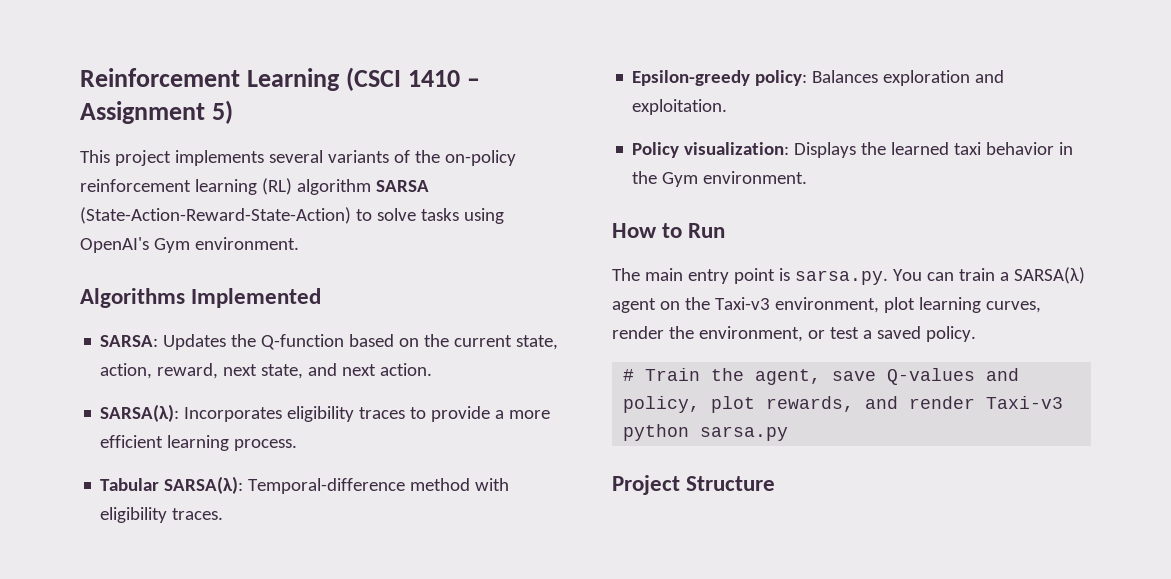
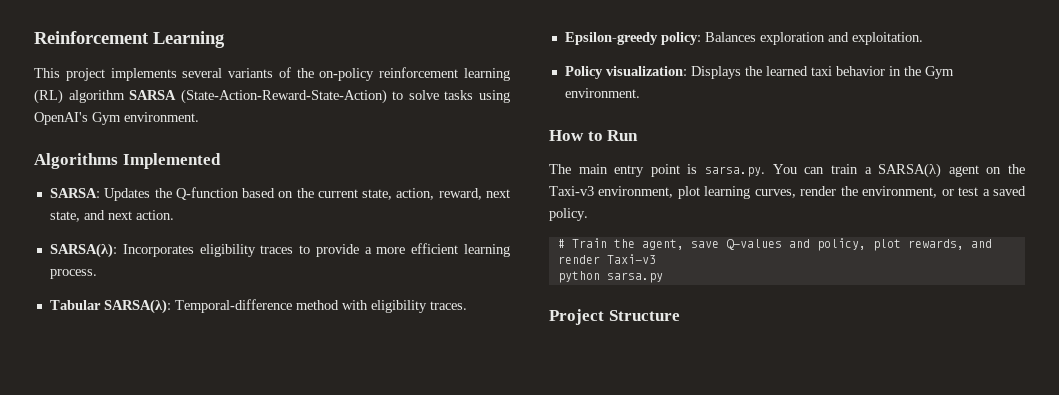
- Reinforcement Learning (CSCI 1410 – Assignment 5)
+ Reinforcement Learning

